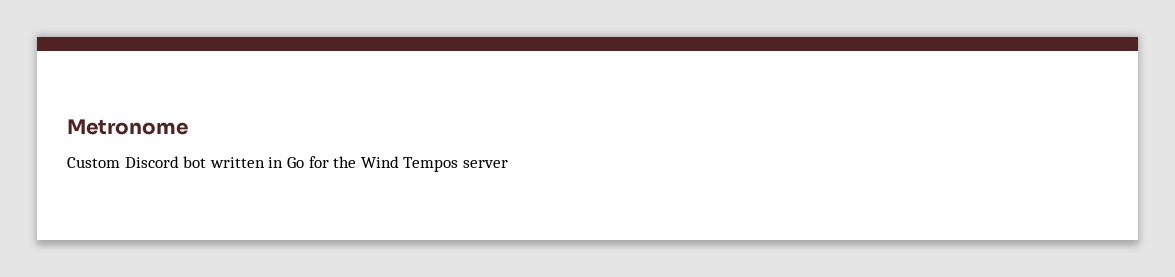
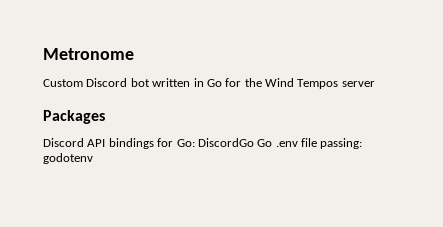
+ Packages
+ Discord API bindings for Go: DiscordGo Go .env file passing: godotenv

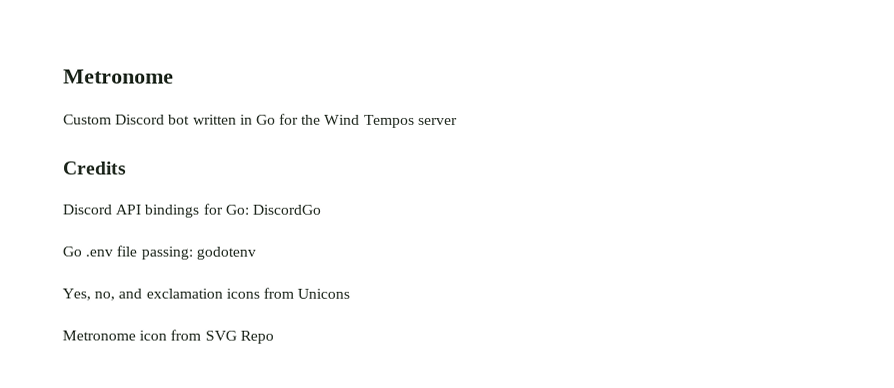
- Packages
+ Credits
- Discord API bindings for Go: DiscordGo Go .env file passing: godotenv
+ Discord API bindings for Go: DiscordGo
+ Go .env file passing: godotenv
+ Yes, no, and exclamation icons from Unicons
+ Metronome icon from SVG Repo

